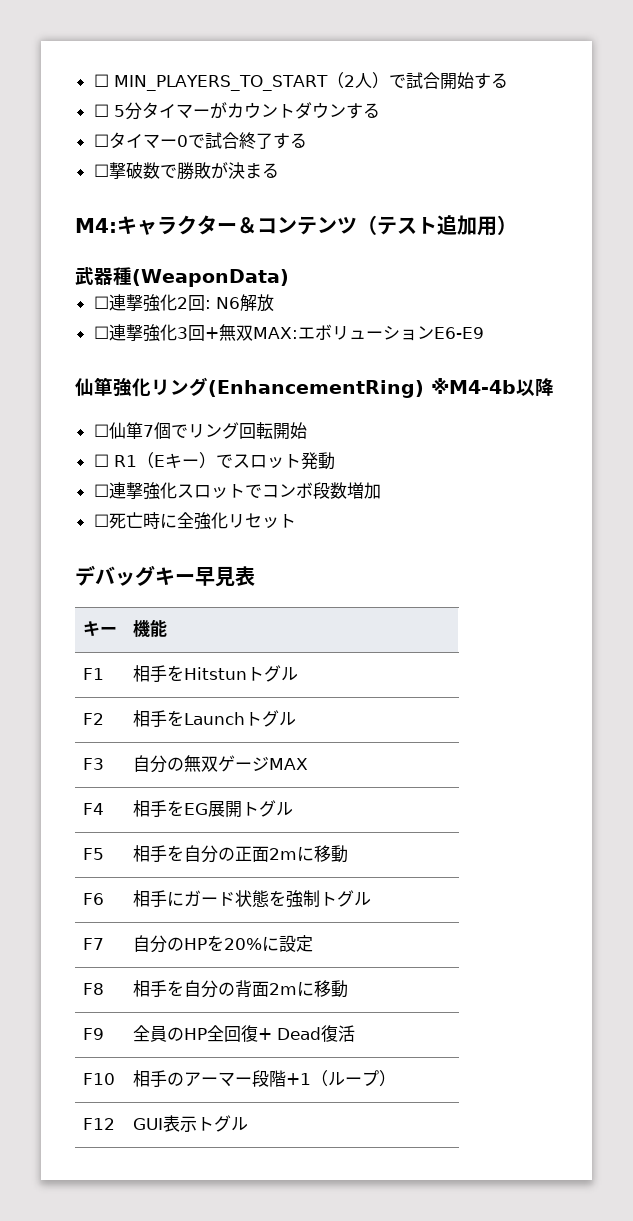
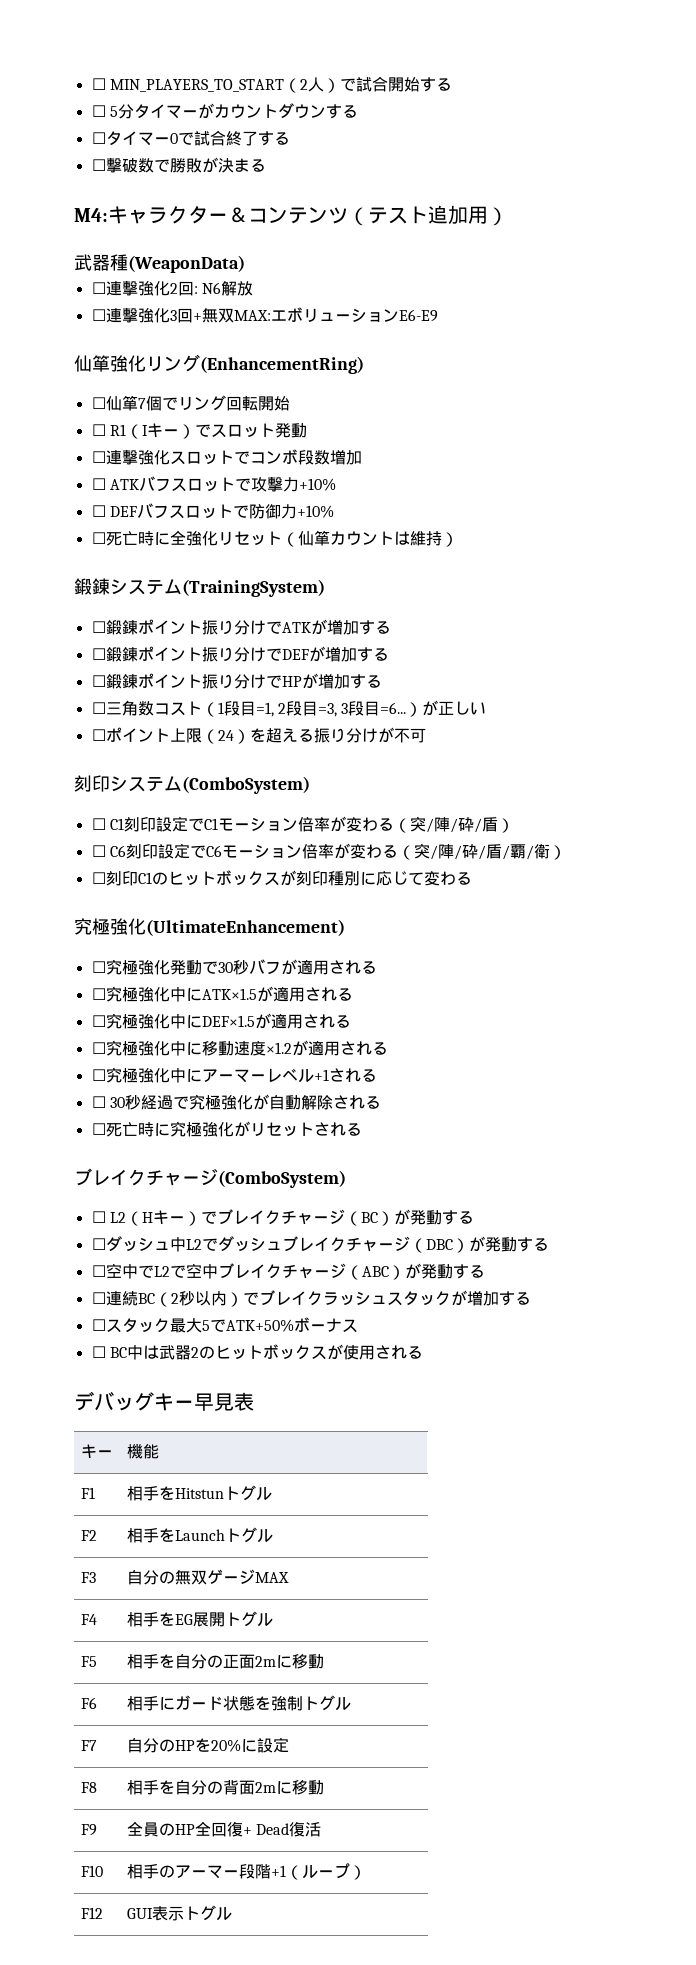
- 仙箪強化リング(EnhancementRing) ※M4-4b以降
+ 仙箪強化リング(EnhancementRing)
- ☐ R1（Eキー）でスロット発動
+ ☐ R1（Iキー）でスロット発動
+ ☐ ATKバフスロットで攻撃力+10%
+ ☐ DEFバフスロットで防御力+10%
- ☐死亡時に全強化リセット
+ ☐死亡時に全強化リセット（仙箪カウントは維持）
+ 鍛錬システム(TrainingSystem)
+ ☐鍛錬ポイント振り分けでATKが増加する
+ ☐鍛錬ポイント振り分けでDEFが増加する
+ ☐鍛錬ポイント振り分けでHPが増加する
+ ☐三角数コスト（1段目=1, 2段目=3, 3段目=6...）が正しい
+ ☐ポイント上限（24）を超える振り分けが不可
+ 刻印システム(ComboSystem)
+ ☐ C1刻印設定でC1モーション倍率が変わる（突/陣/砕/盾）
+ ☐ C6刻印設定でC6モーション倍率が変わる（突/陣/砕/盾/覇/衛）
+ ☐刻印C1のヒットボックスが刻印種別に応じて変わる
+ 究極強化(UltimateEnhancement)
+ ☐究極強化発動で30秒バフが適用される
+ ☐究極強化中にATK×1.5が適用される
+ ☐究極強化中にDEF×1.5が適用される
+ ☐究極強化中に移動速度×1.2が適用される
+ ☐究極強化中にアーマーレベル+1される
+ ☐ 30秒経過で究極強化が自動解除される
+ ☐死亡時に究極強化がリセットされる
+ ブレイクチャージ(ComboSystem)
+ ☐ L2（Hキー）でブレイクチャージ（BC）が発動する
+ ☐ダッシュ中L2でダッシュブレイクチャージ（DBC）が発動する
+ ☐空中でL2で空中ブレイクチャージ（ABC）が発動する
+ ☐連続BC（2秒以内）でブレイクラッシュスタックが増加する
+ ☐スタック最大5でATK+50%ボーナス
+ ☐ BC中は武器2のヒットボックスが使用される

